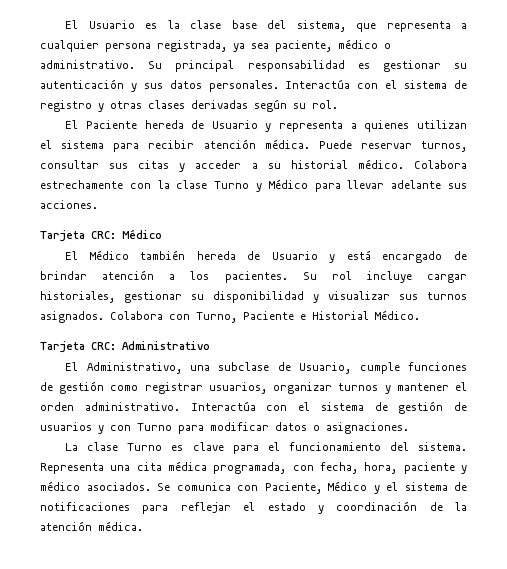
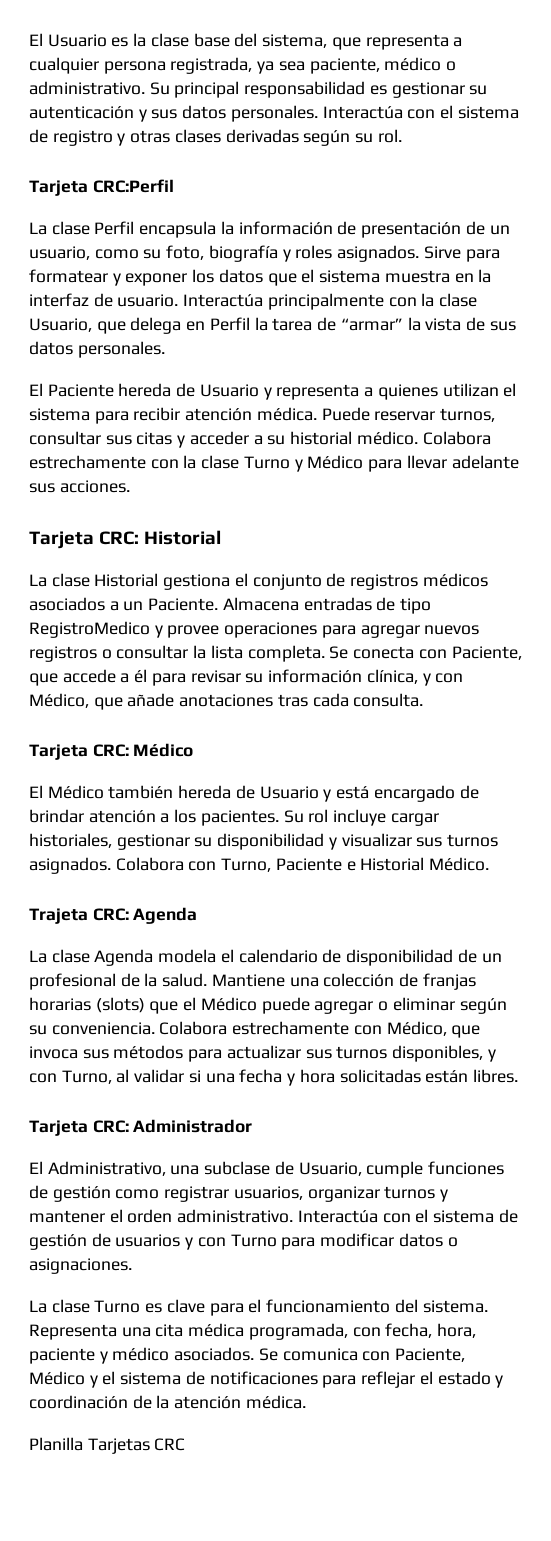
+ Tarjeta CRC:Perfil
+ La clase Perfil encapsula la información de presentación de un usuario, como su foto, biografía y roles asignados. Sirve para formatear y exponer los datos que el sistema muestra en la interfaz de usuario. Interactúa principalmente con la clase Usuario, que delega en Perfil la tarea de “armar” la vista de sus datos personales.
+ Tarjeta CRC: Historial
+ La clase Historial gestiona el conjunto de registros médicos asociados a un Paciente. Almacena entradas de tipo RegistroMedico y provee operaciones para agregar nuevos registros o consultar la lista completa. Se conecta con Paciente, que accede a él para revisar su información clínica, y con Médico, que añade anotaciones tras cada consulta.
- Tarjeta CRC: Administrativo
+ Trajeta CRC: Agenda
+ La clase Agenda modela el calendario de disponibilidad de un profesional de la salud. Mantiene una colección de franjas horarias (slots) que el Médico puede agregar o eliminar según su conveniencia. Colabora estrechamente con Médico, que invoca sus métodos para actualizar sus turnos disponibles, y con Turno, al validar si una fecha y hora solicitadas están libres.
+ Tarjeta CRC: Administrador
+ Planilla Tarjetas CRC

